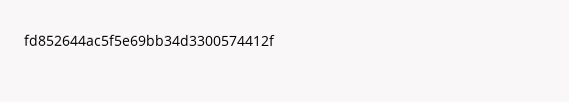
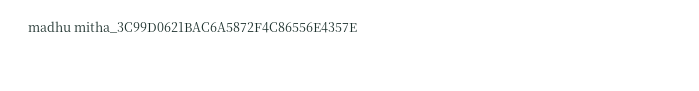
- fd852644ac5f5e69bb34d3300574412f
+ madhu mitha_3C99D0621BAC6A5872F4C86556E4357E

